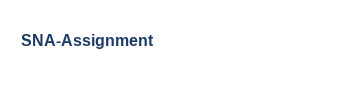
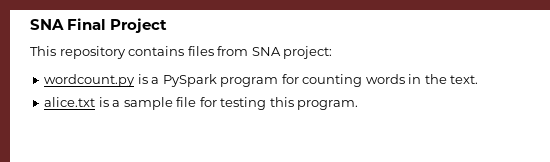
- SNA-Assignment
+ SNA Final Project
+ This repository contains files from SNA project:
+ wordcount.py is a PySpark program for counting words in the text.
+ alice.txt is a sample file for testing this program.

